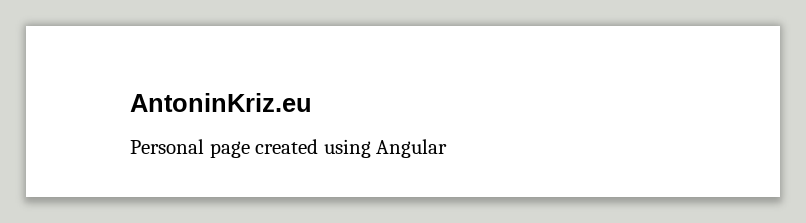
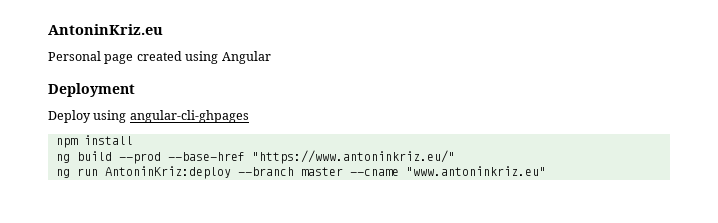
+ Deployment
+ Deploy using angular-cli-ghpages
+ npm install
+ ng build --prod --base-href "https://www.antoninkriz.eu/"
+ ng run AntoninKriz:deploy --branch master --cname "www.antoninkriz.eu"

